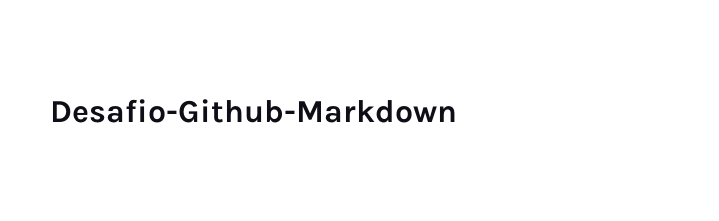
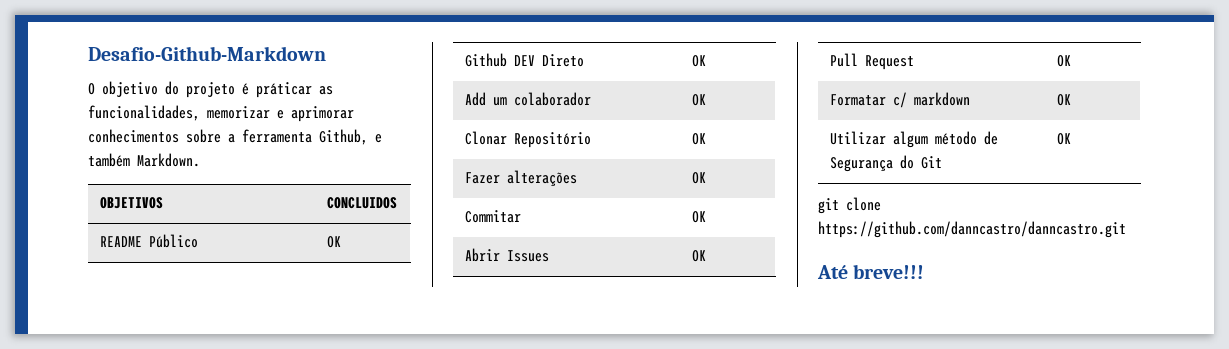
+ O objetivo do projeto é práticar as funcionalidades, memorizar e aprimorar conhecimentos sobre a ferramenta Github, e também Markdown.
+ OBJETIVOS | CONCLUIDOS
+ README Público | OK
+ Github DEV Direto | OK
+ Add um colaborador | OK
+ Clonar Repositório | OK
+ Fazer alterações | OK
+ Commitar | OK
+ Abrir Issues | OK
+ Pull Request | OK
+ Formatar c/ markdown | OK
+ Utilizar algum método de Segurança do Git | OK
+ git clone https://github.com/danncastro/danncastro.git
+ Até breve!!!

